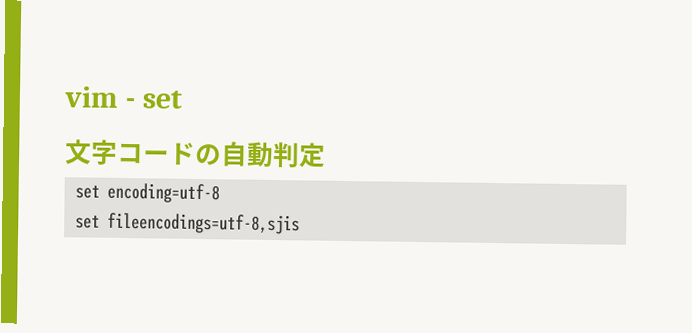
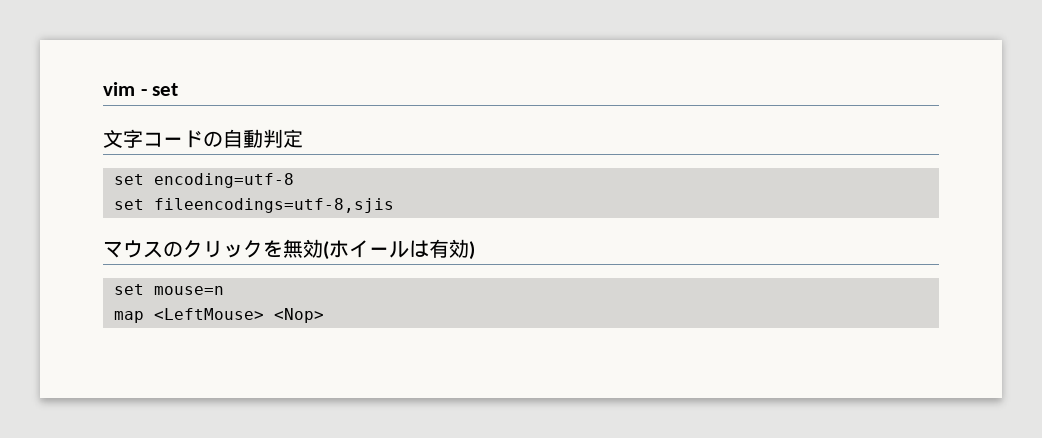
+ マウスのクリックを無効(ホイールは有効)
+ set mouse=n
+ map <LeftMouse> <Nop>

